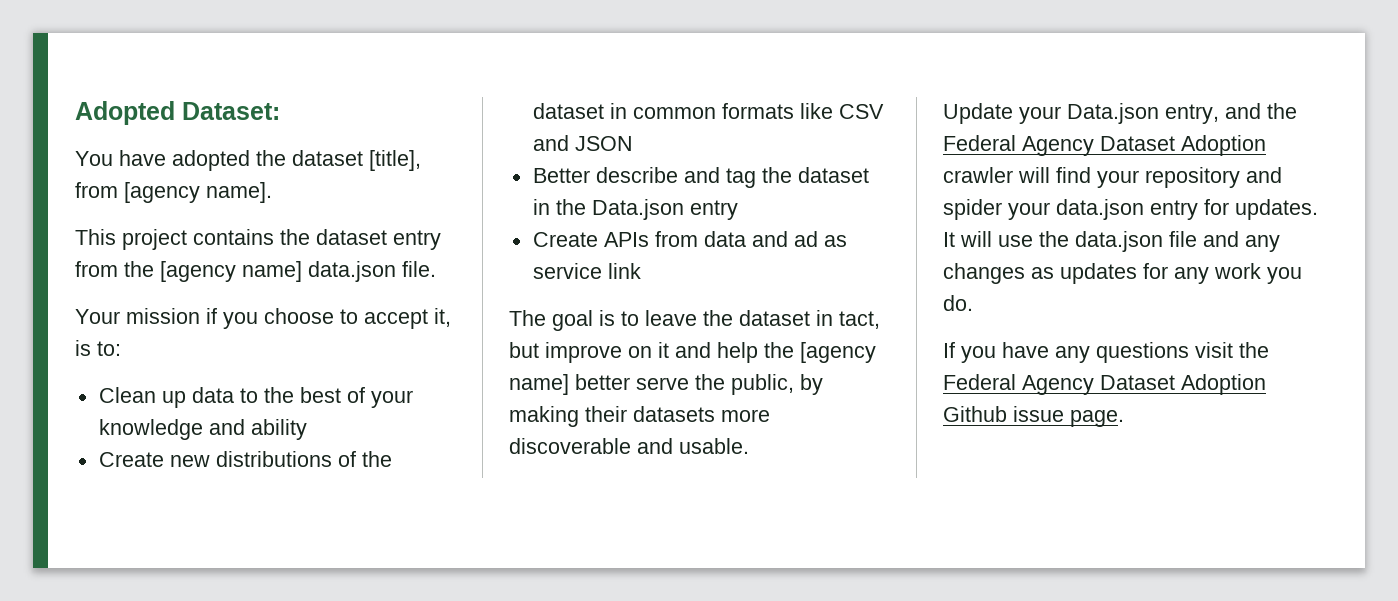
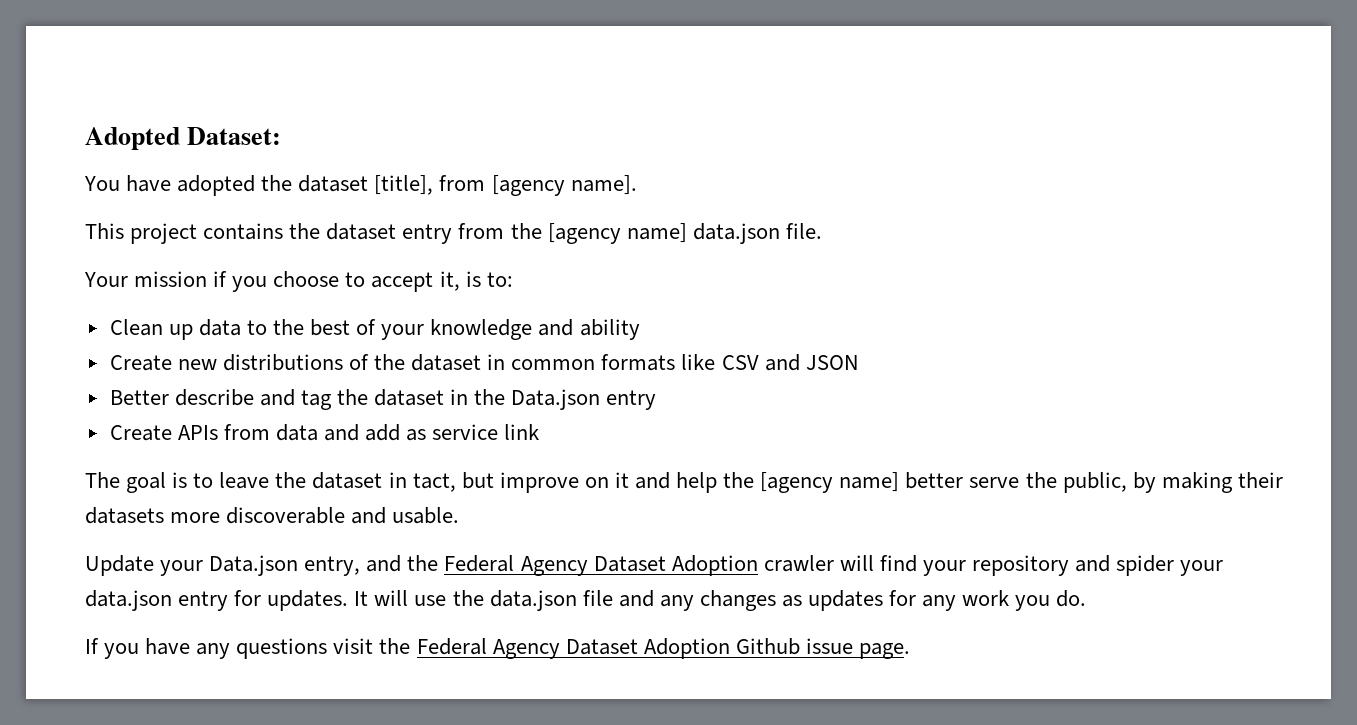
- Create APIs from data and ad as service link
+ Create APIs from data and add as service link

